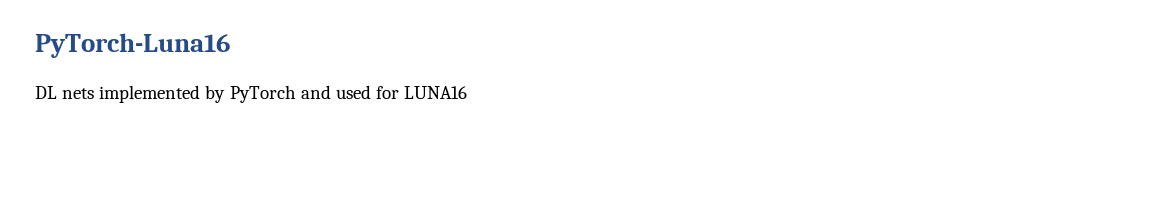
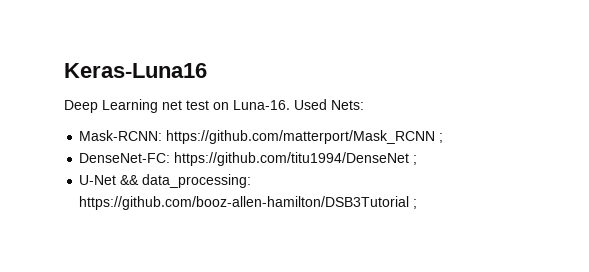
- PyTorch-Luna16
- DL nets implemented by PyTorch and used for LUNA16
+ Keras-Luna16
+ Deep Learning net test on Luna-16. Used Nets:
+ Mask-RCNN: https://github.com/matterport/Mask_RCNN ;
+ DenseNet-FC: https://github.com/titu1994/DenseNet ;
+ U-Net && data_processing: https://github.com/booz-allen-hamilton/DSB3Tutorial ;

